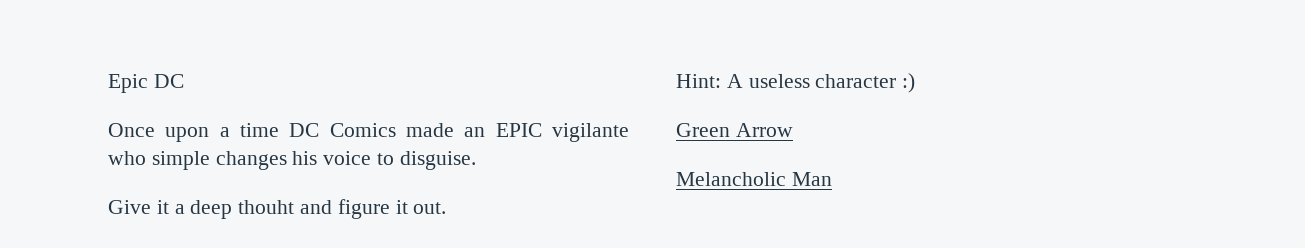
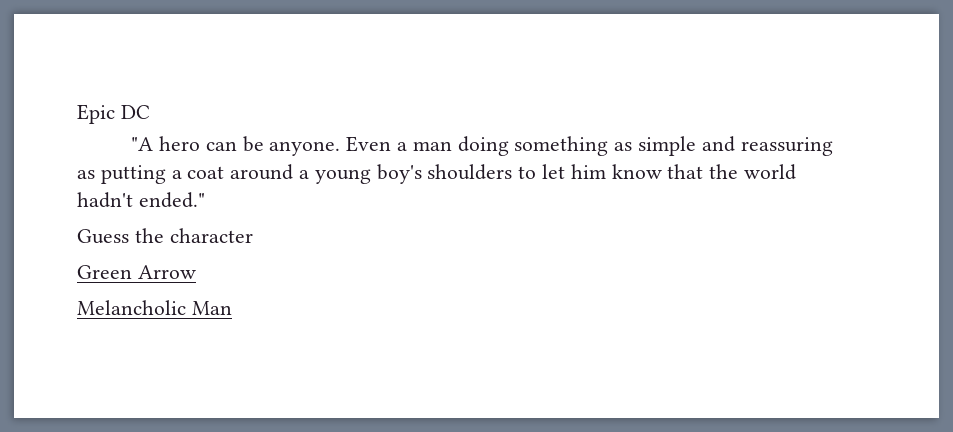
- Once upon a time DC Comics made an EPIC vigilante who simple changes his voice to disguise.
- Give it a deep thouht and figure it out.
- Hint: A useless character :)
+ "A hero can be anyone. Even a man doing something as simple and reassuring as putting a coat around a young boy's shoulders to let him know that the world hadn't ended."
+ Guess the character

